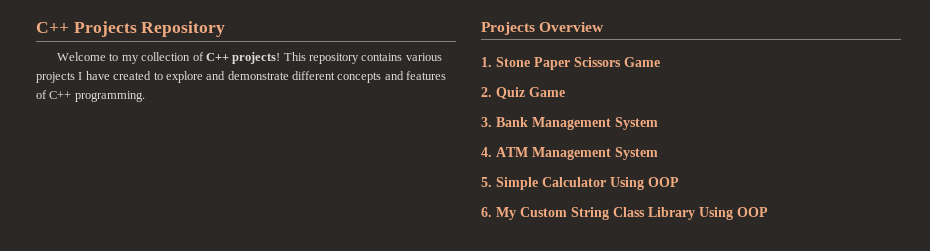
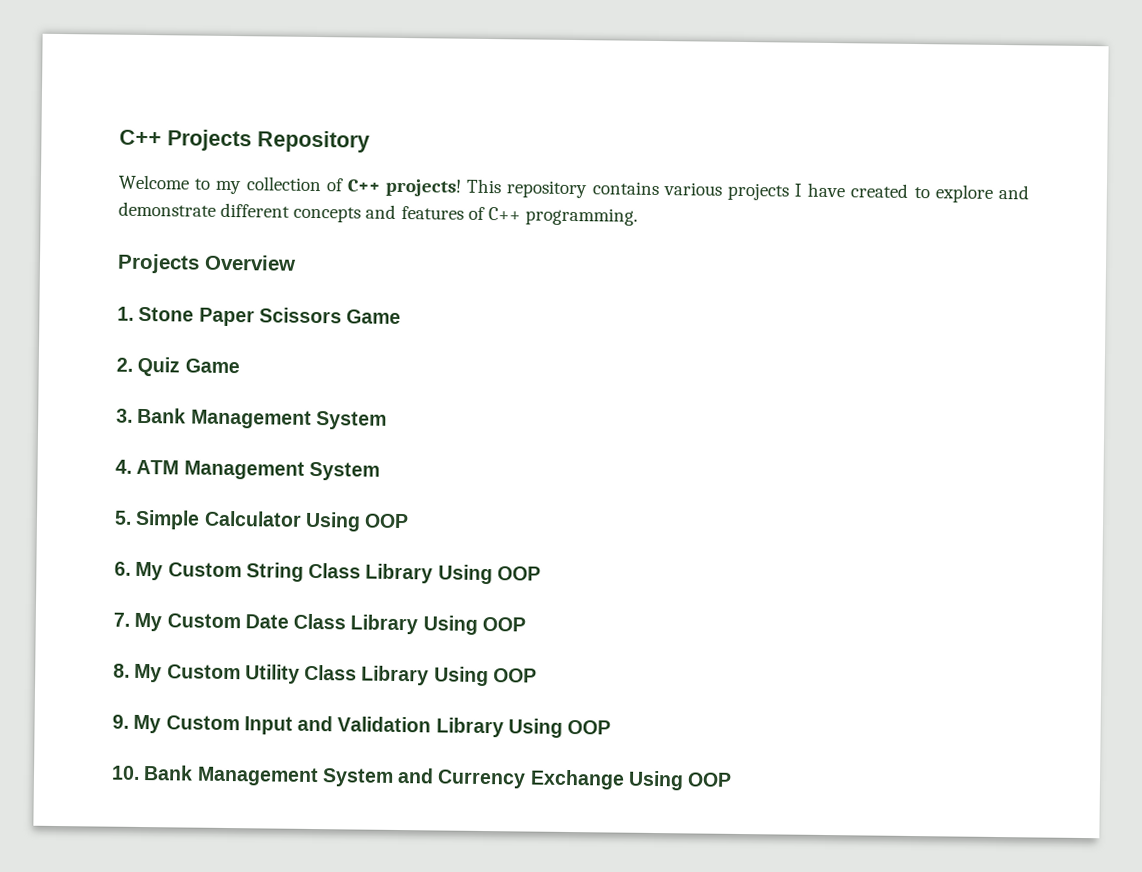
+ 7. My Custom Date Class Library Using OOP
+ 8. My Custom Utility Class Library Using OOP
+ 9. My Custom Input and Validation Library Using OOP
+ 10. Bank Management System and Currency Exchange Using OOP

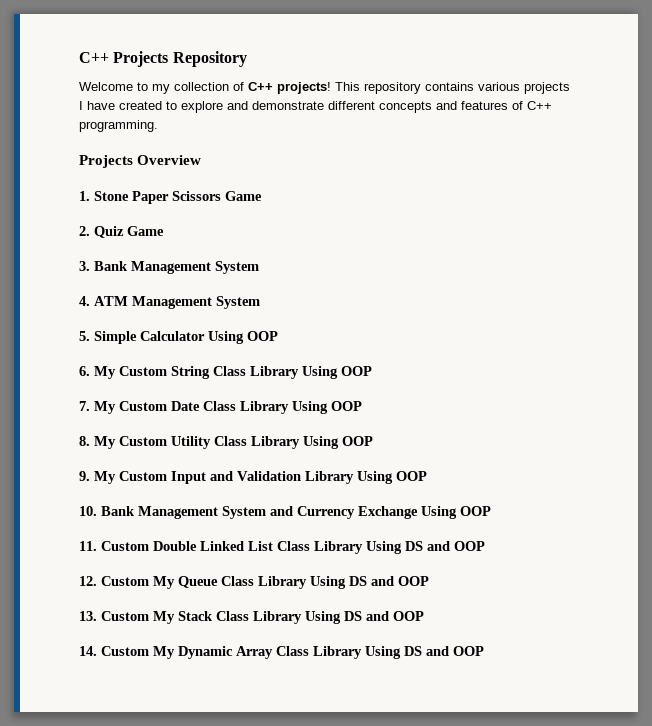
+ 11. Custom Double Linked List Class Library Using DS and OOP
+ 12. Custom My Queue Class Library Using DS and OOP
+ 13. Custom My Stack Class Library Using DS and OOP
+ 14. Custom My Dynamic Array Class Library Using DS and OOP

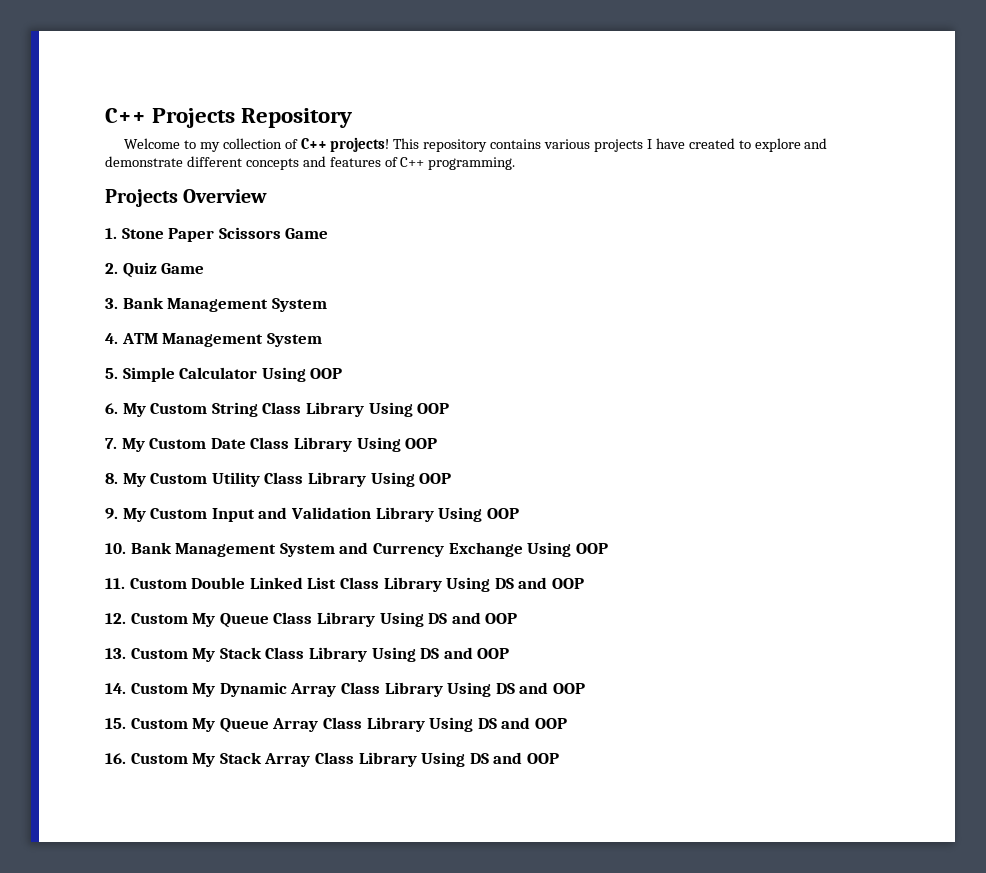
+ 15. Custom My Queue Array Class Library Using DS and OOP
+ 16. Custom My Stack Array Class Library Using DS and OOP

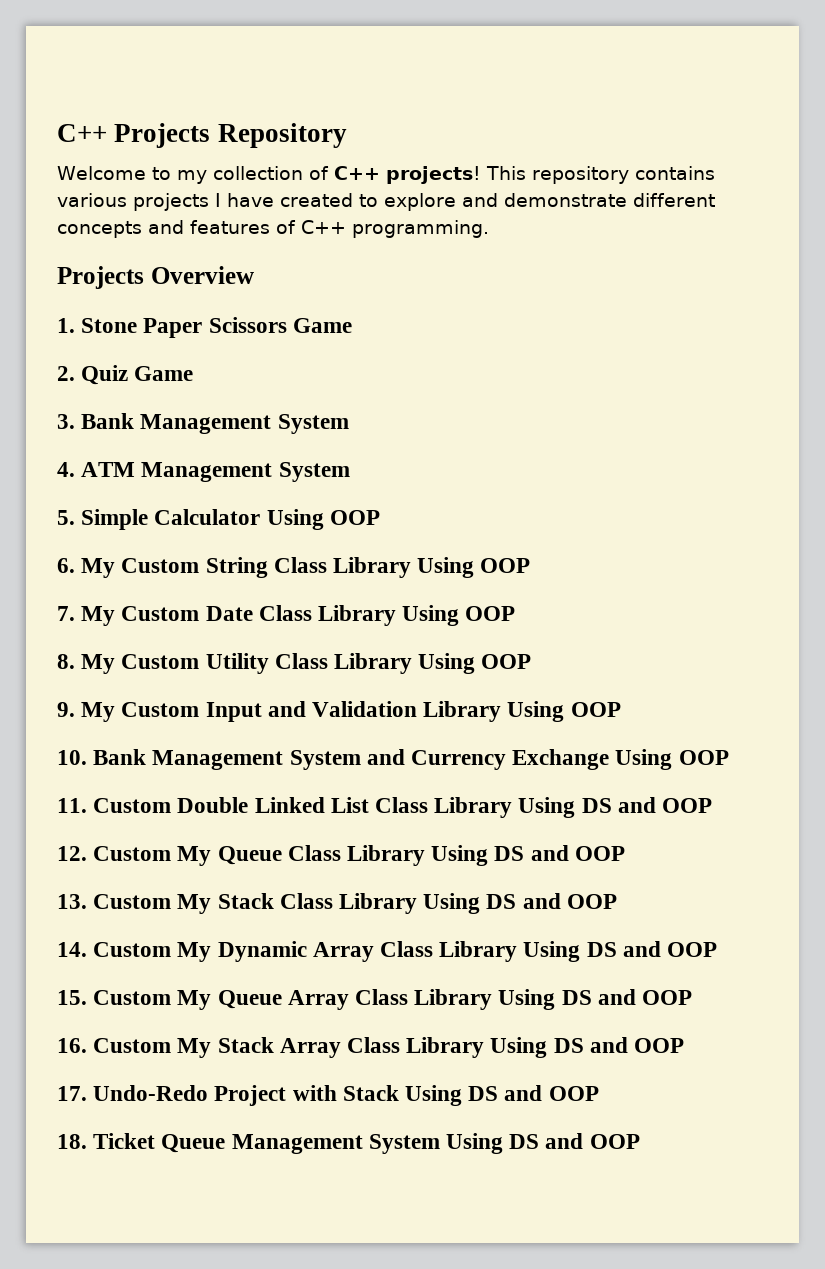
+ 17. Undo-Redo Project with Stack Using DS and OOP
+ 18. Ticket Queue Management System Using DS and OOP

